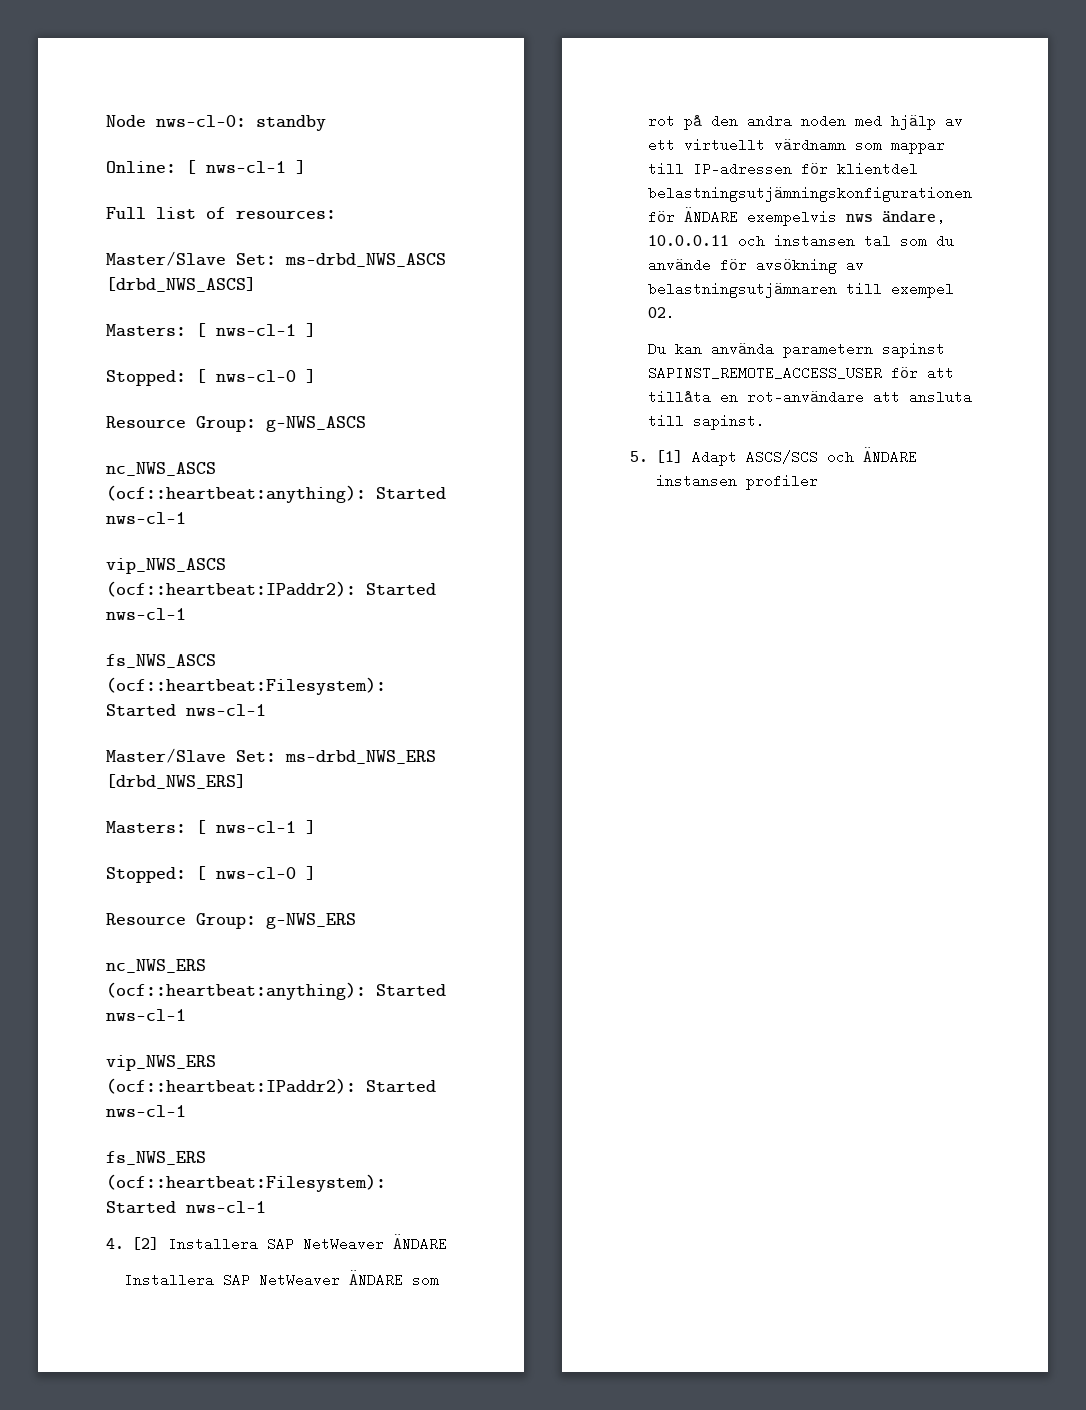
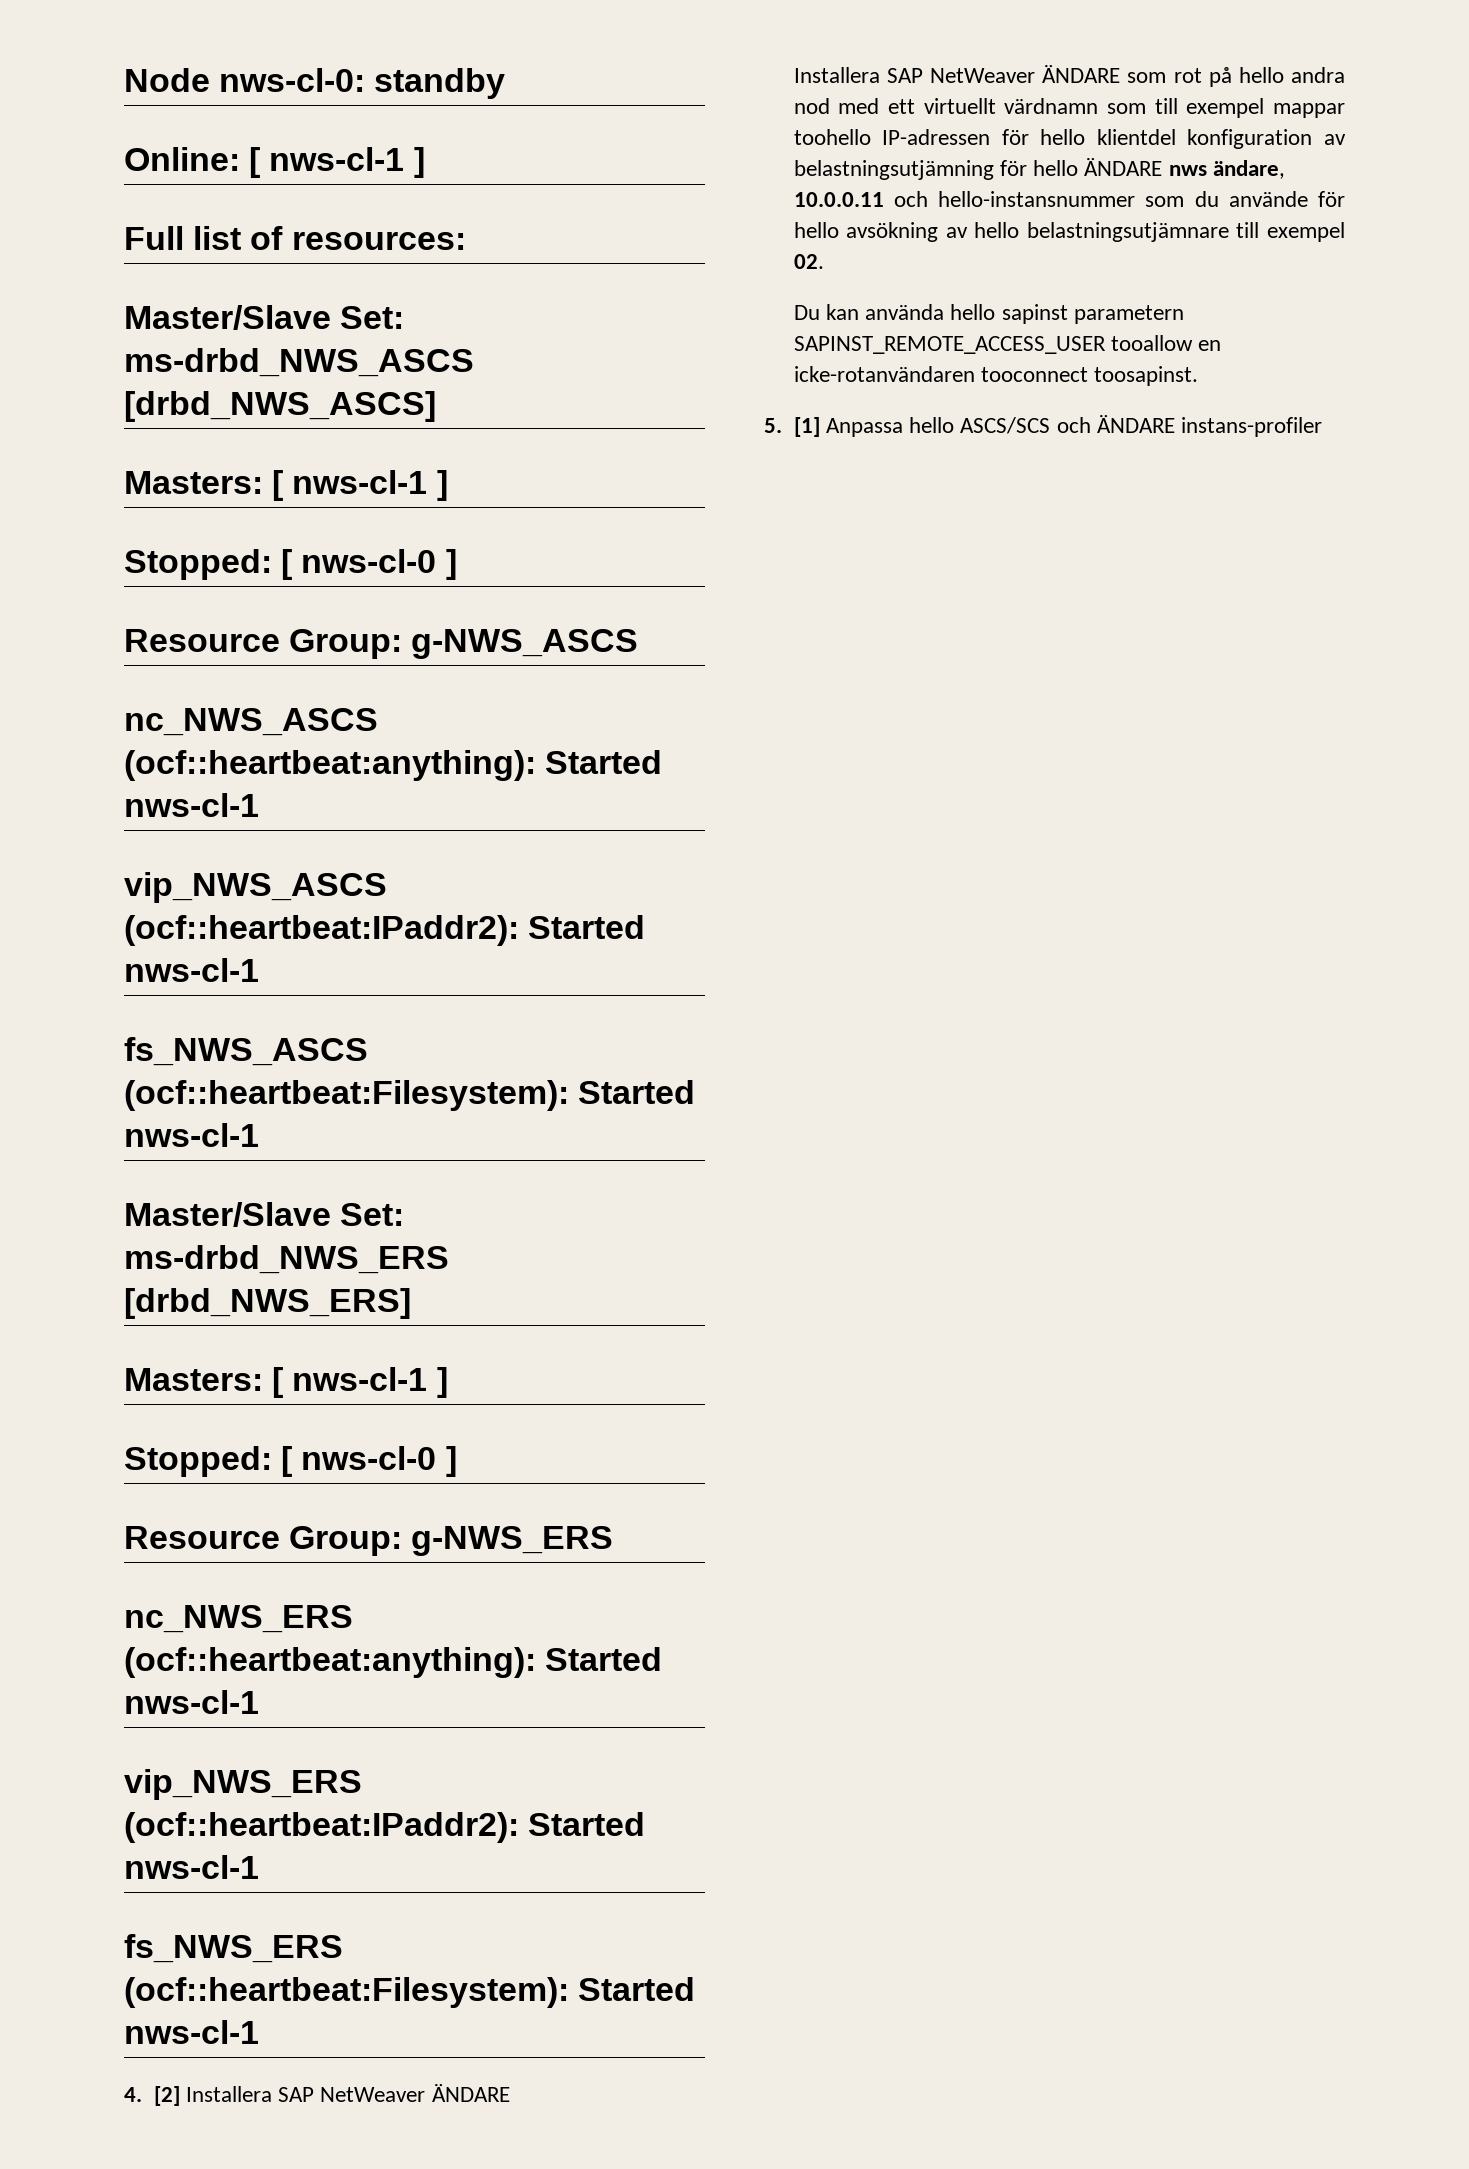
- Installera SAP NetWeaver ÄNDARE som rot på den andra noden med hjälp av ett virtuellt värdnamn som mappar till IP-adressen för klientdel belastningsutjämningskonfigurationen för ÄNDARE exempelvis nws ändare, 10.0.0.11 och instansen tal som du använde för avsökning av belastningsutjämnaren till exempel 02.
+ Installera SAP NetWeaver ÄNDARE som rot på hello andra nod med ett virtuellt värdnamn som till exempel mappar toohello IP-adressen för hello klientdel konfiguration av belastningsutjämning för hello ÄNDARE nws ändare, 10.0.0.11 och hello-instansnummer som du använde för hello avsökning av hello belastningsutjämnare till exempel 02.
- Du kan använda parametern sapinst SAPINST_REMOTE_ACCESS_USER för att tillåta en rot-användare att ansluta till sapinst.
+ Du kan använda hello sapinst parametern SAPINST_REMOTE_ACCESS_USER tooallow en icke-rotanvändaren tooconnect toosapinst.
- 5. [1] Adapt ASCS/SCS och ÄNDARE instansen profiler
+ 5. [1] Anpassa hello ASCS/SCS och ÄNDARE instans-profiler

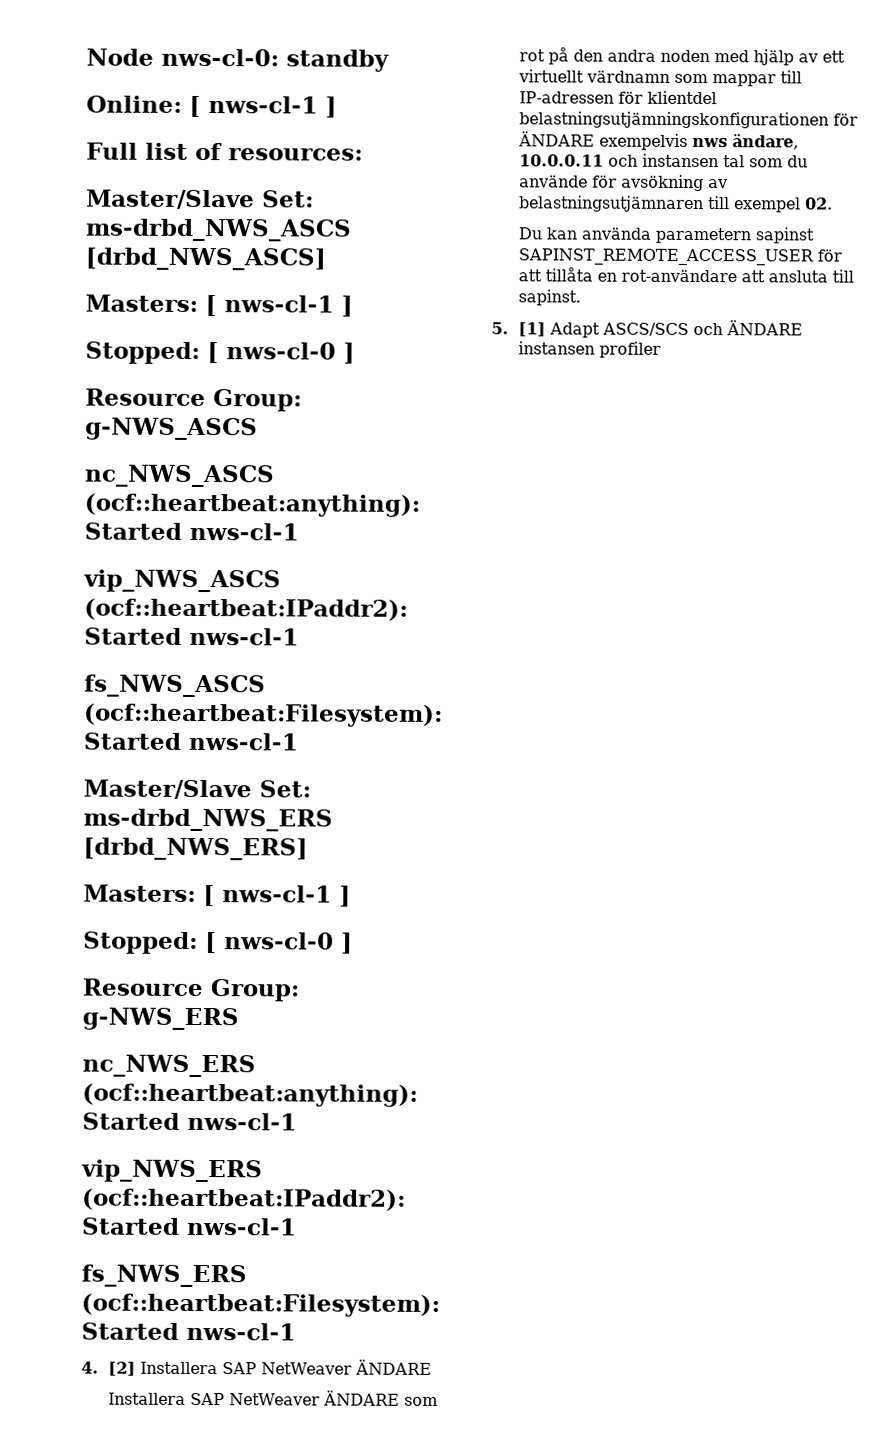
- Installera SAP NetWeaver ÄNDARE som rot på hello andra nod med ett virtuellt värdnamn som till exempel mappar toohello IP-adressen för hello klientdel konfiguration av belastningsutjämning för hello ÄNDARE nws ändare, 10.0.0.11 och hello-instansnummer som du använde för hello avsökning av hello belastningsutjämnare till exempel 02.
+ Installera SAP NetWeaver ÄNDARE som rot på den andra noden med hjälp av ett virtuellt värdnamn som mappar till IP-adressen för klientdel belastningsutjämningskonfigurationen för ÄNDARE exempelvis nws ändare, 10.0.0.11 och instansen tal som du använde för avsökning av belastningsutjämnaren till exempel 02.
- Du kan använda hello sapinst parametern SAPINST_REMOTE_ACCESS_USER tooallow en icke-rotanvändaren tooconnect toosapinst.
+ Du kan använda parametern sapinst SAPINST_REMOTE_ACCESS_USER för att tillåta en rot-användare att ansluta till sapinst.
- 5. [1] Anpassa hello ASCS/SCS och ÄNDARE instans-profiler
+ 5. [1] Adapt ASCS/SCS och ÄNDARE instansen profiler

